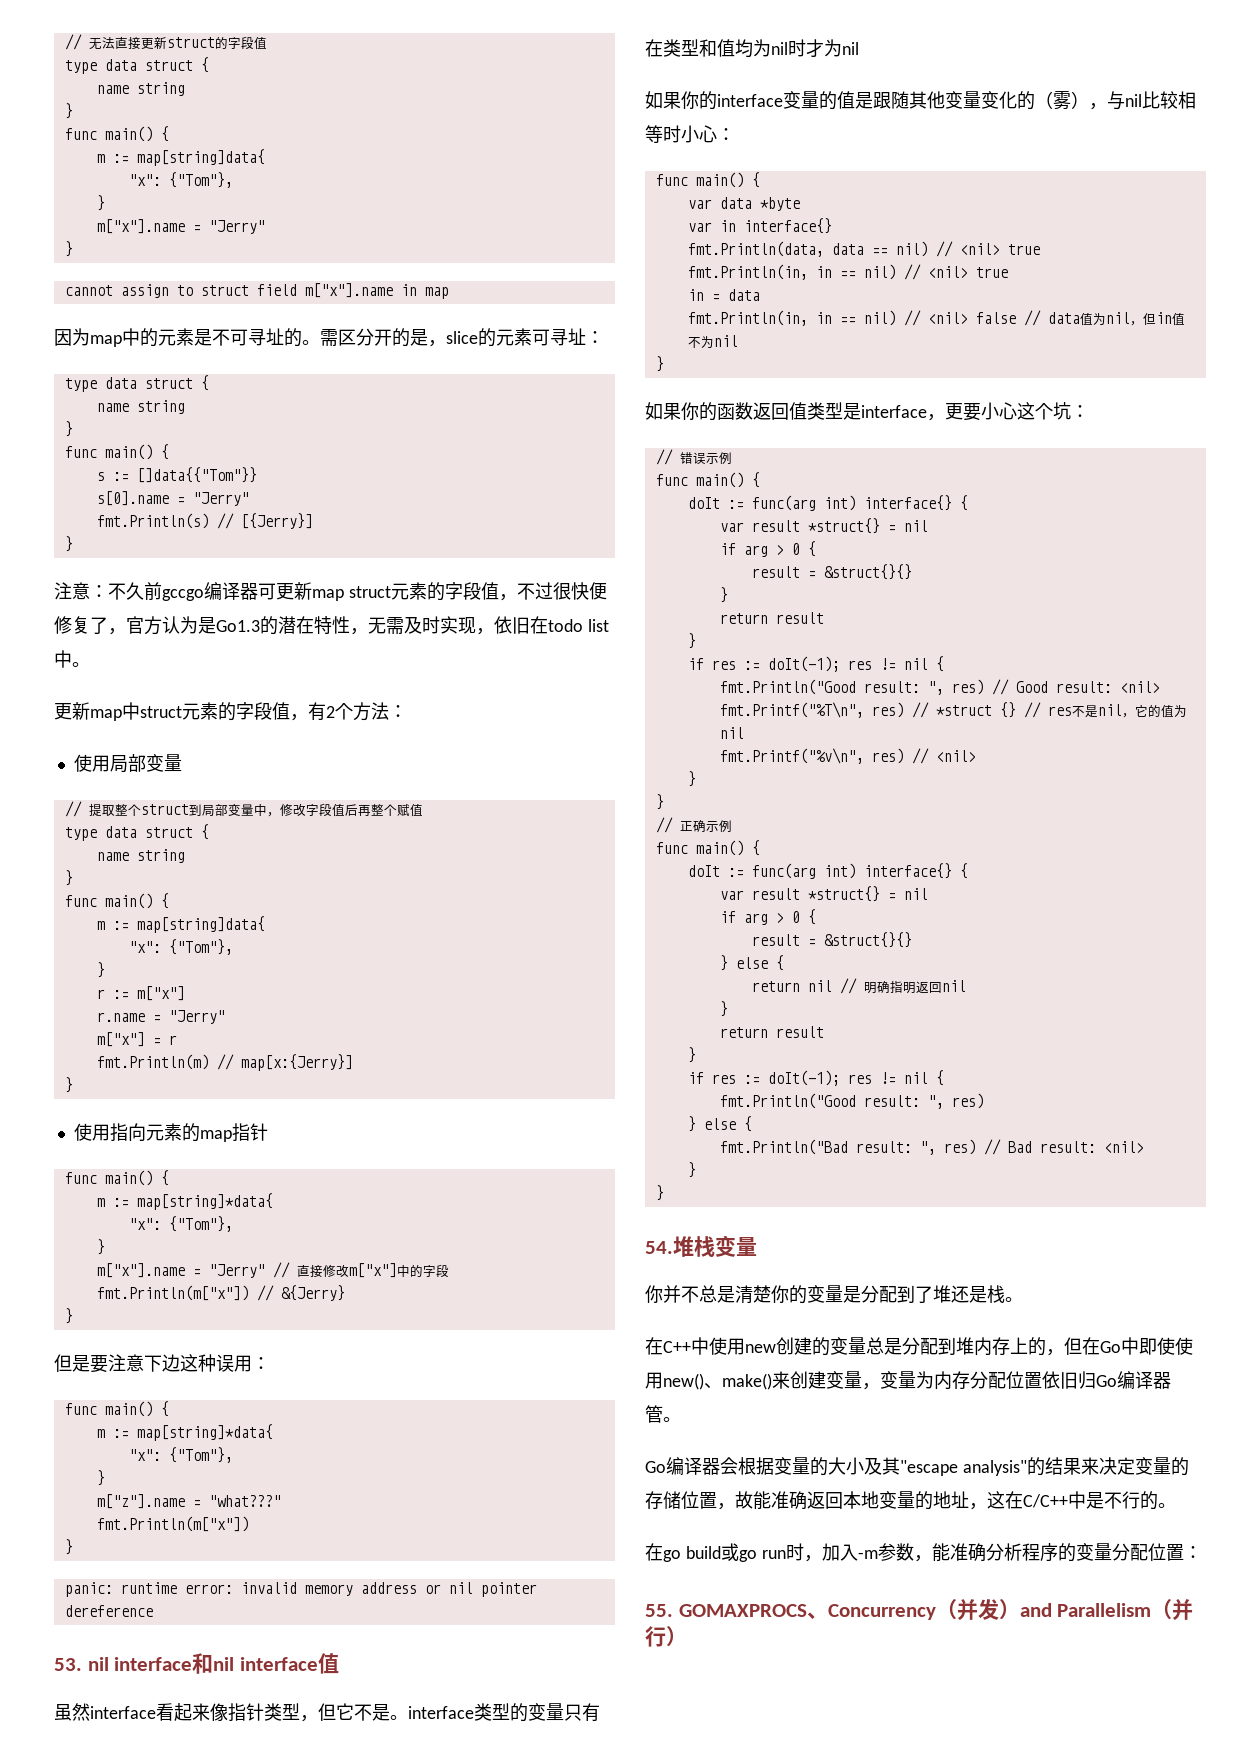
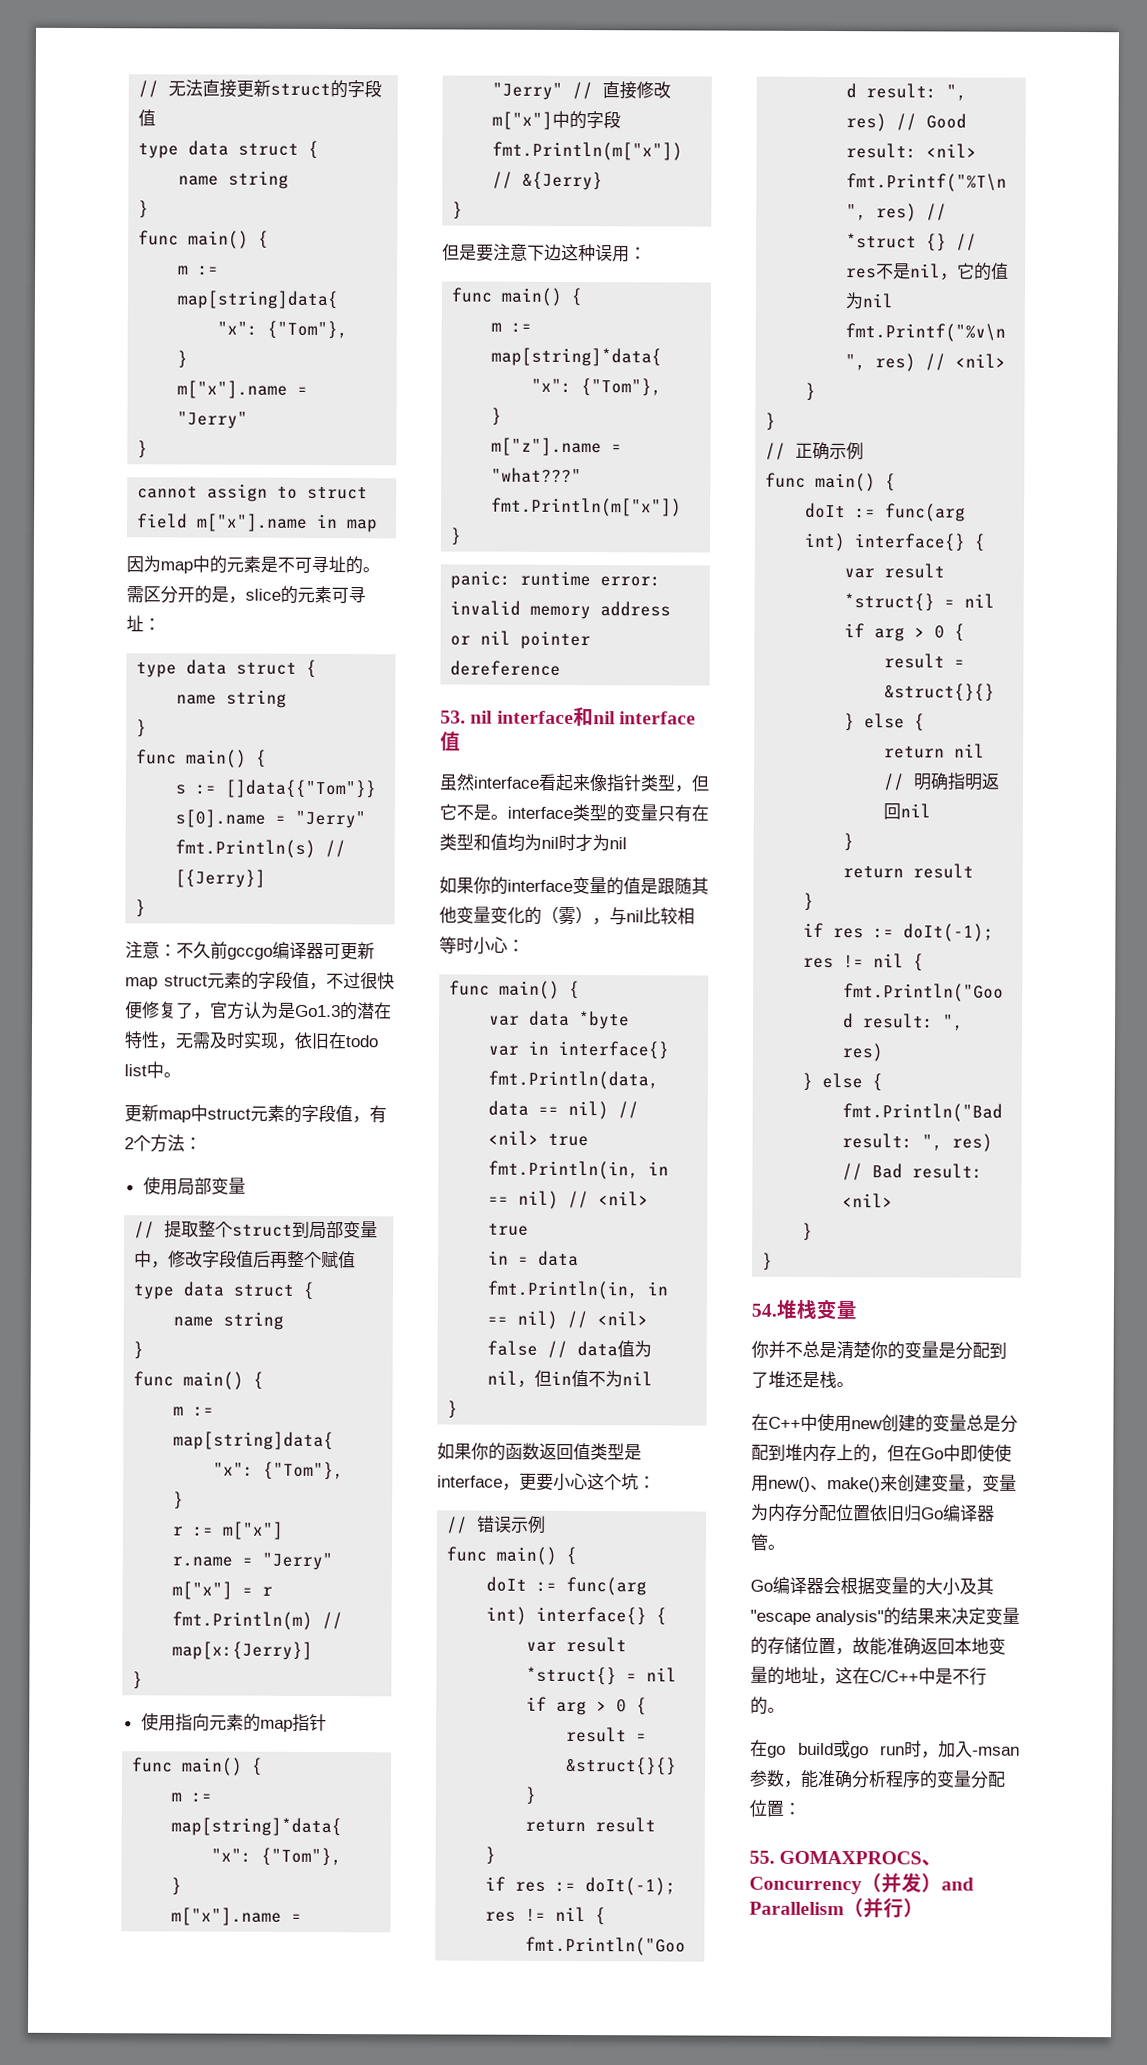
- 在go build或go run时，加入-m参数，能准确分析程序的变量分配位置：
+ 在go build或go run时，加入-msan参数，能准确分析程序的变量分配位置：

